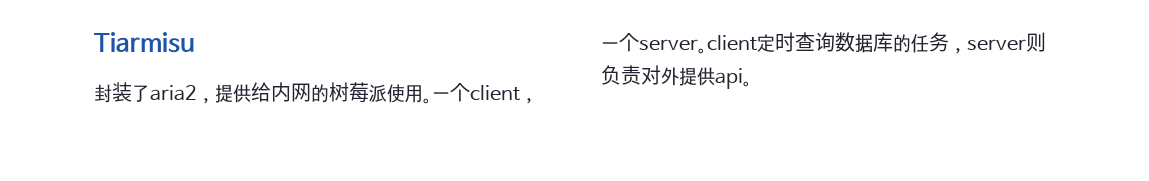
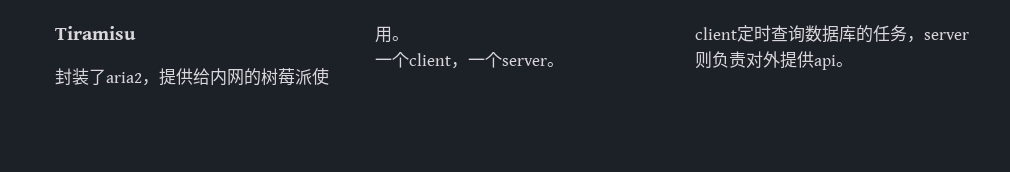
- Tiarmisu
+ Tiramisu
- 封装了aria2，提供给内网的树莓派使用。一个client，一个server。client定时查询数据库的任务，server则负责对外提供api。
+ 封装了aria2，提供给内网的树莓派使用。
+ 一个client，一个server。
+ client定时查询数据库的任务，server则负责对外提供api。

